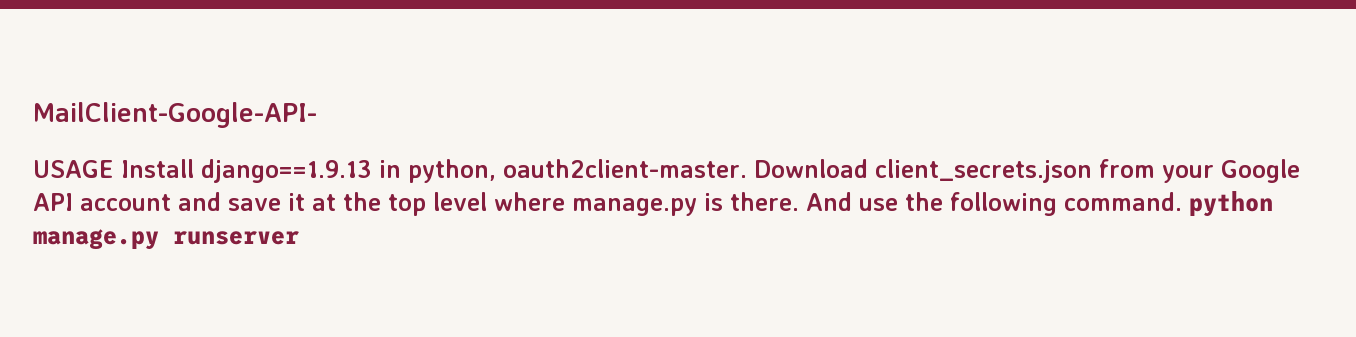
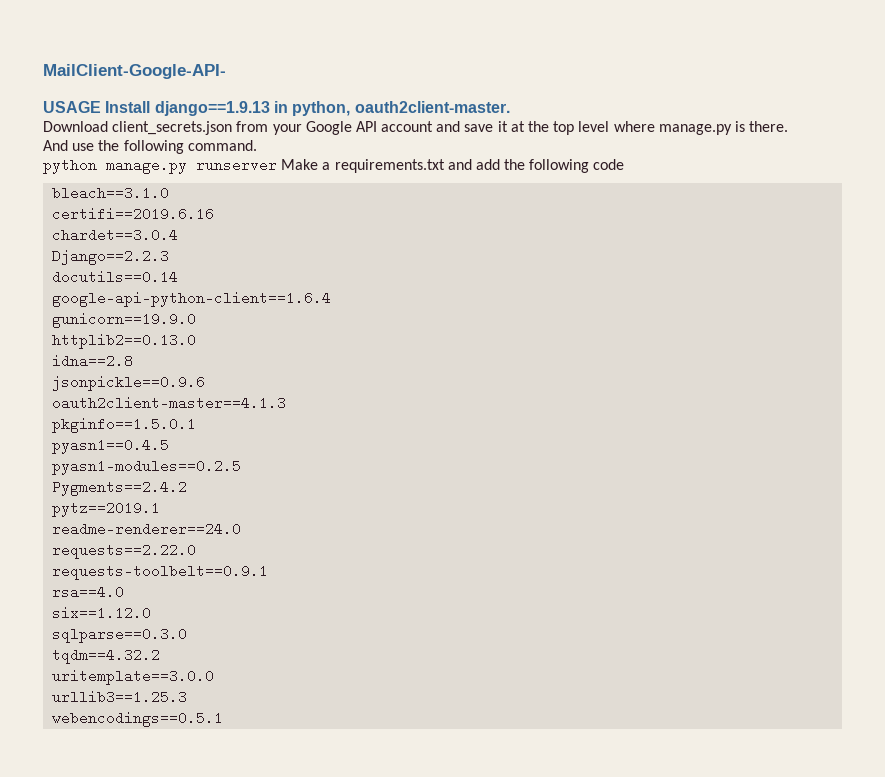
- USAGE Install django==1.9.13 in python, oauth2client-master. Download client_secrets.json from your Google API account and save it at the top level where manage.py is there. And use the following command. python manage.py runserver
+ USAGE Install django==1.9.13 in python, oauth2client-master.
+ Download client_secrets.json from your Google API account and save it at the top level where manage.py is there.
+ And use the following command.
+ python manage.py runserver Make a requirements.txt and add the following code
+ bleach==3.1.0
+ certifi==2019.6.16
+ chardet==3.0.4
+ Django==2.2.3
+ docutils==0.14
+ google-api-python-client==1.6.4
+ gunicorn==19.9.0
+ httplib2==0.13.0
+ idna==2.8
+ jsonpickle==0.9.6
+ oauth2client-master==4.1.3
+ pkginfo==1.5.0.1
+ pyasn1==0.4.5
+ pyasn1-modules==0.2.5
+ Pygments==2.4.2
+ pytz==2019.1
+ readme-renderer==24.0
+ requests==2.22.0
+ requests-toolbelt==0.9.1
+ rsa==4.0
+ six==1.12.0
+ sqlparse==0.3.0
+ tqdm==4.32.2
+ uritemplate==3.0.0
+ urllib3==1.25.3
+ webencodings==0.5.1

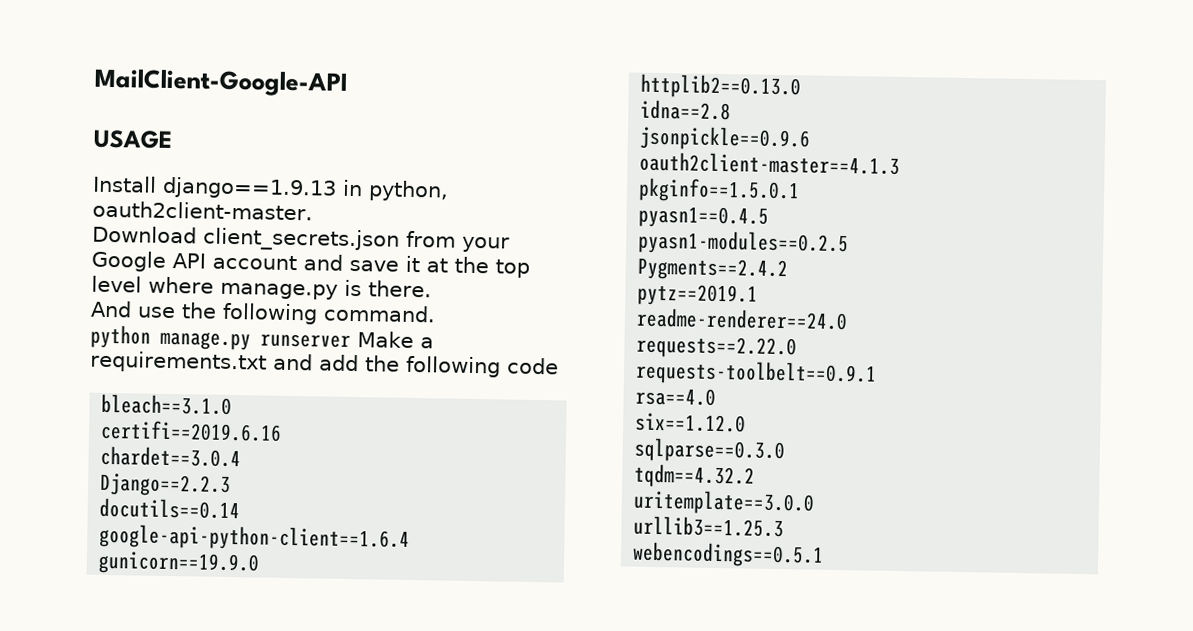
- MailClient-Google-API-
+ MailClient-Google-API
- USAGE Install django==1.9.13 in python, oauth2client-master.
+ USAGE
+ Install django==1.9.13 in python, oauth2client-master.

